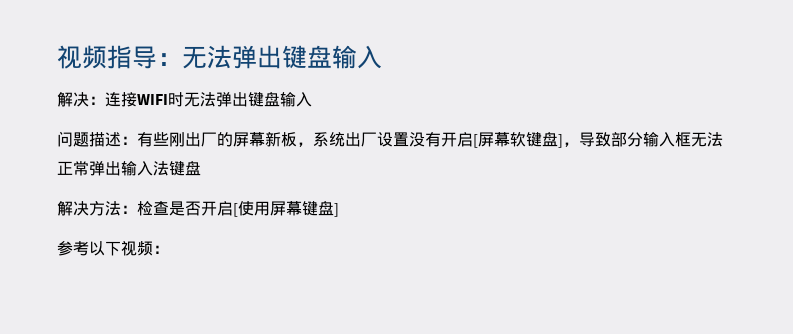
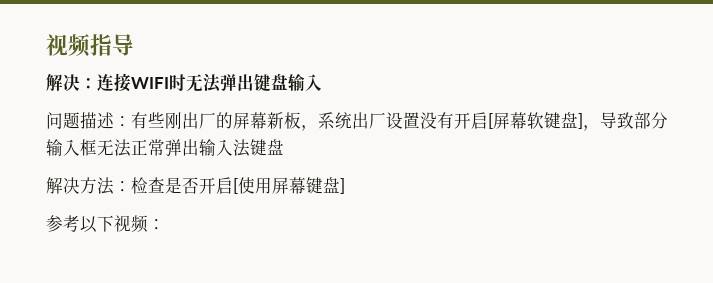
- 视频指导：无法弹出键盘输入
+ 视频指导

